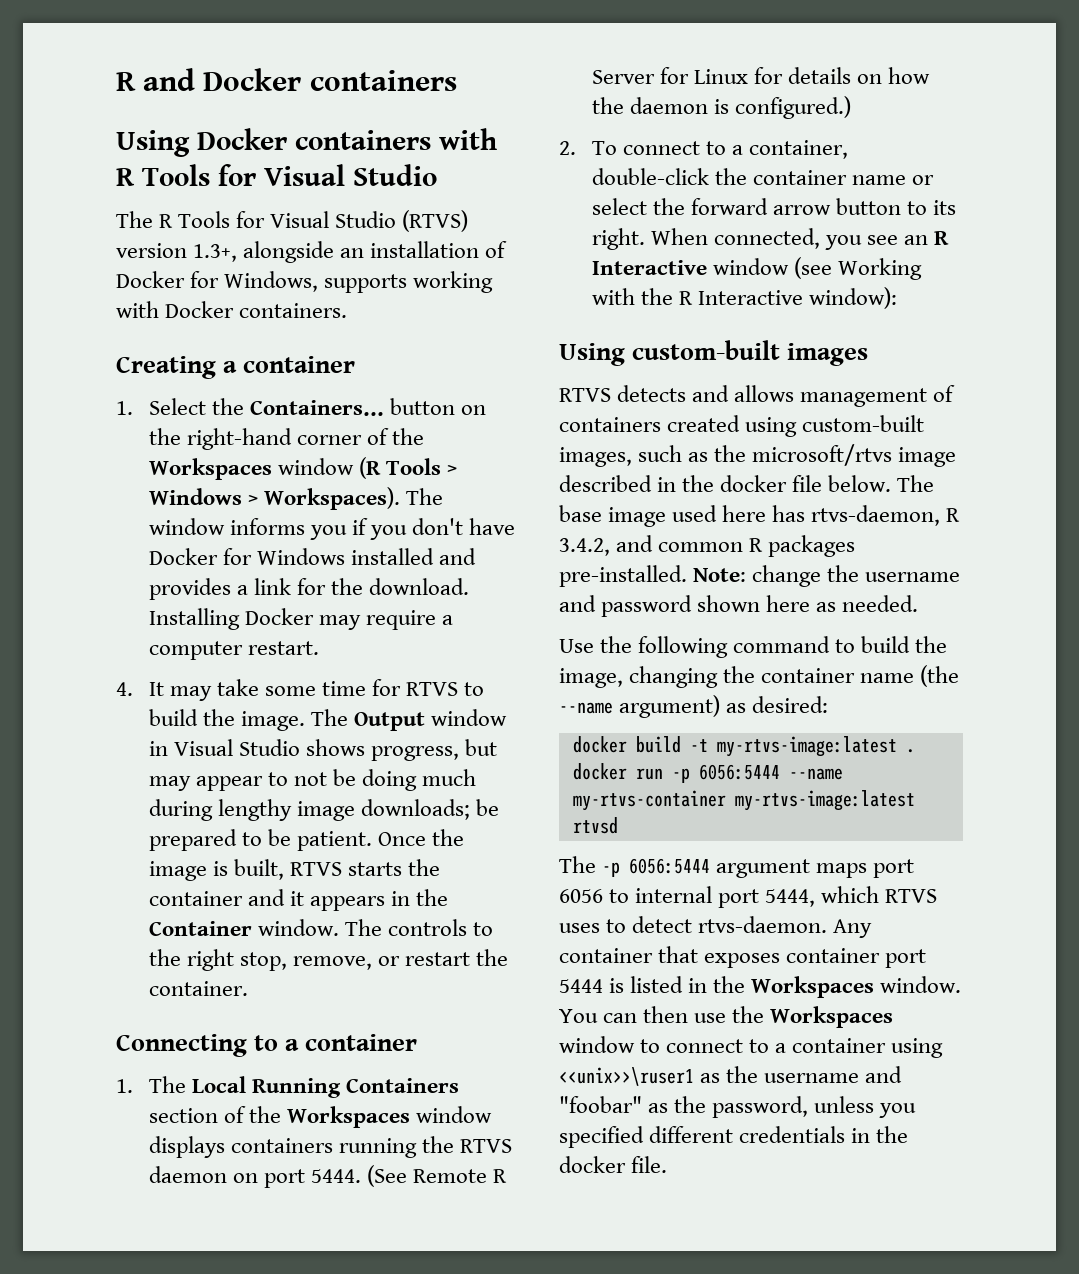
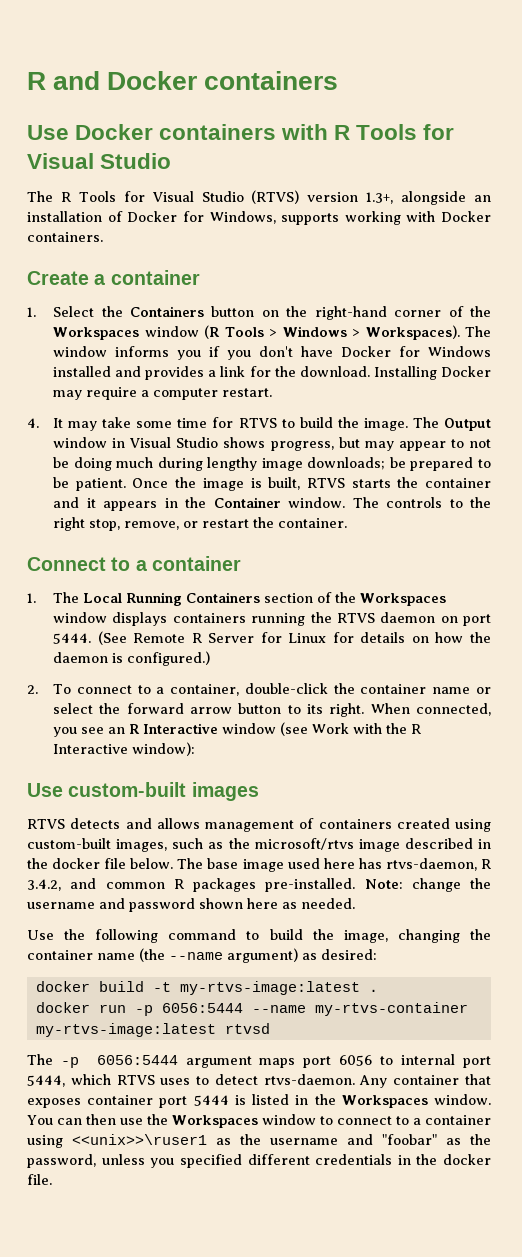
- Using Docker containers with R Tools for Visual Studio
+ Use Docker containers with R Tools for Visual Studio
- Creating a container
+ Create a container
- 1. Select the Containers... button on the right-hand corner of the Workspaces window (R Tools > Windows > Workspaces).
+ 1. Select the Containers button on the right-hand corner of the Workspaces window (R Tools > Windows > Workspaces).
- Connecting to a container
+ Connect to a container
- When connected, you see an R Interactive window (see Working with the R Interactive window):
+ When connected, you see an R Interactive window (see Work with the R Interactive window):
- Using custom-built images
+ Use custom-built images

